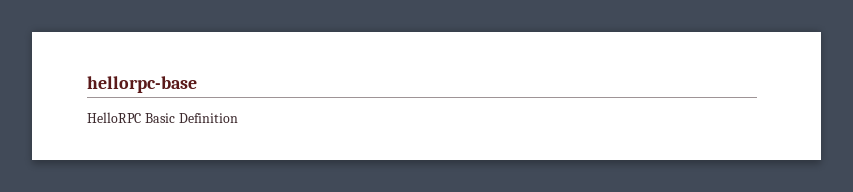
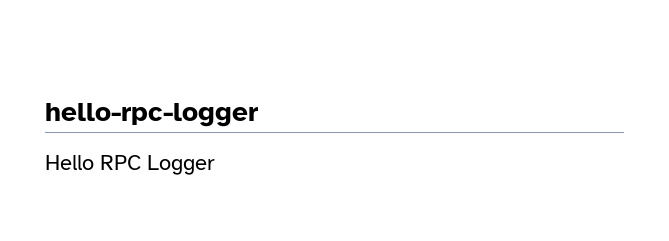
- hellorpc-base
- HelloRPC Basic Definition
+ hello-rpc-logger
+ Hello RPC Logger

